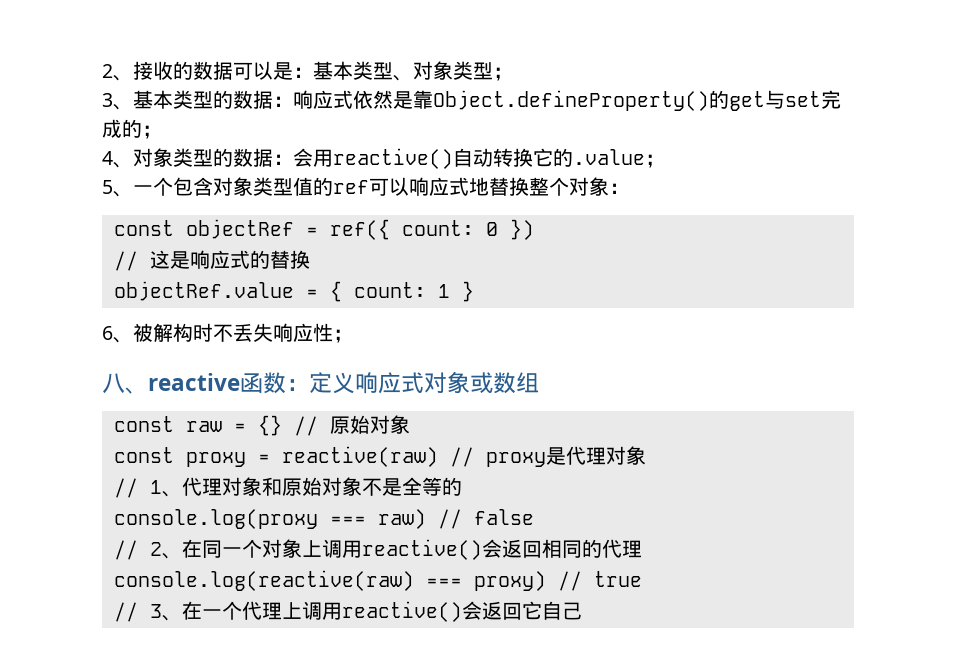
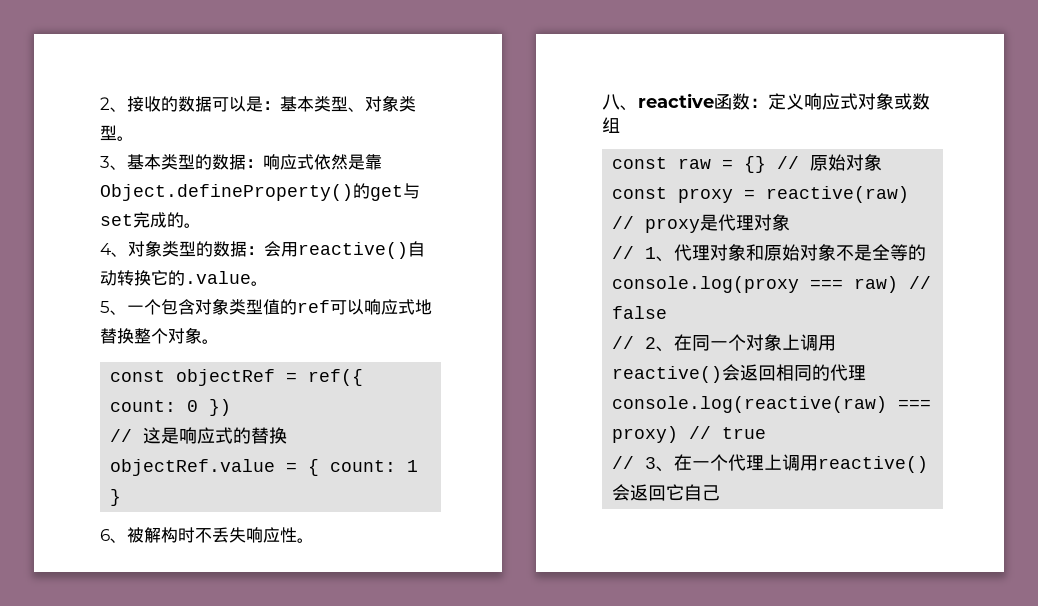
- 2、接收的数据可以是：基本类型、对象类型；
+ 2、接收的数据可以是：基本类型、对象类型。
- 3、基本类型的数据：响应式依然是靠Object.defineProperty()的get与set完成的；
+ 3、基本类型的数据：响应式依然是靠Object.defineProperty()的get与set完成的。
- 4、对象类型的数据：会用reactive()自动转换它的.value；
+ 4、对象类型的数据：会用reactive()自动转换它的.value。
- 5、一个包含对象类型值的ref可以响应式地替换整个对象：
+ 5、一个包含对象类型值的ref可以响应式地替换整个对象。
- 6、被解构时不丢失响应性；
+ 6、被解构时不丢失响应性。

